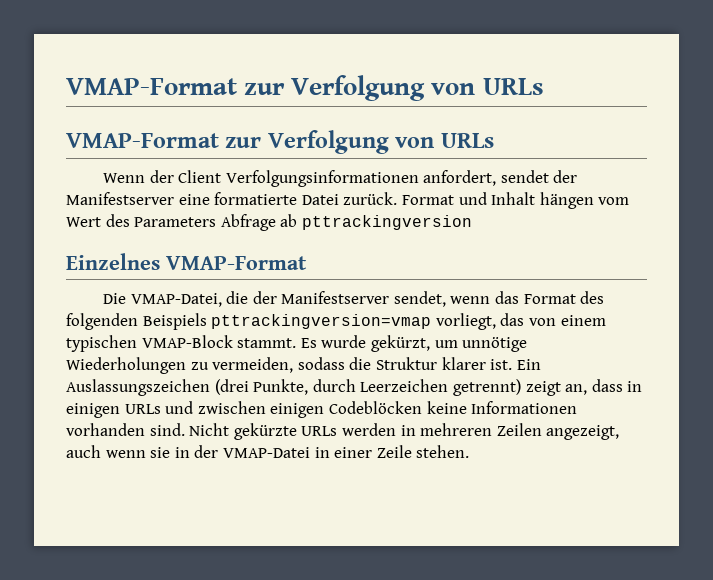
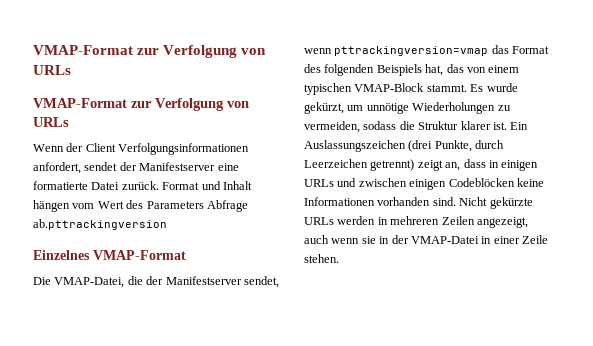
- Format und Inhalt hängen vom Wert des Parameters Abfrage ab pttrackingversion
+ Format und Inhalt hängen vom Wert des Parameters Abfrage ab.pttrackingversion
- Die VMAP-Datei, die der Manifestserver sendet, wenn das Format des folgenden Beispiels pttrackingversion=vmap vorliegt, das von einem typischen VMAP-Block stammt.
+ Die VMAP-Datei, die der Manifestserver sendet, wenn pttrackingversion=vmap das Format des folgenden Beispiels hat, das von einem typischen VMAP-Block stammt.

